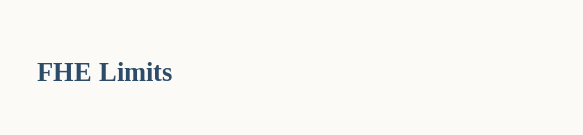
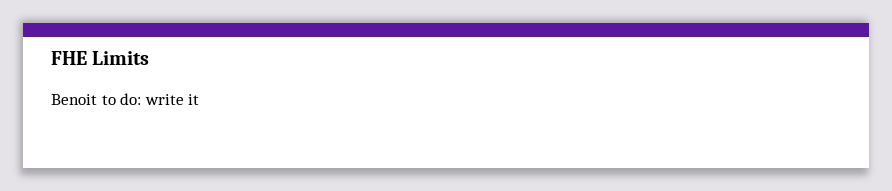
+ Benoit to do: write it

